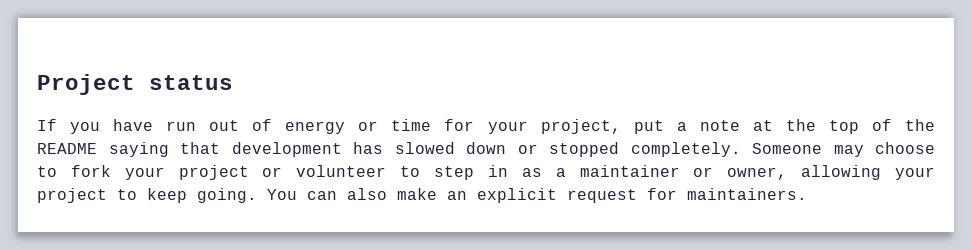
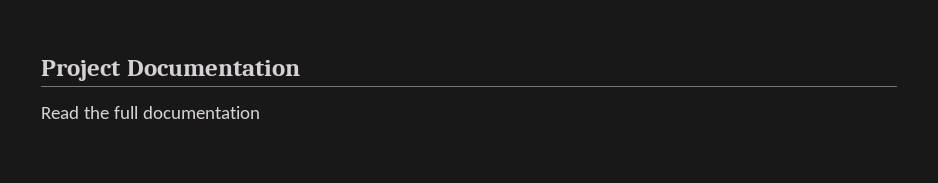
- Project status
- If you have run out of energy or time for your project, put a note at the top of the README saying that development has slowed down or stopped completely. Someone may choose to fork your project or volunteer to step in as a maintainer or owner, allowing your project to keep going. You can also make an explicit request for maintainers.
+ Project Documentation
+ Read the full documentation

